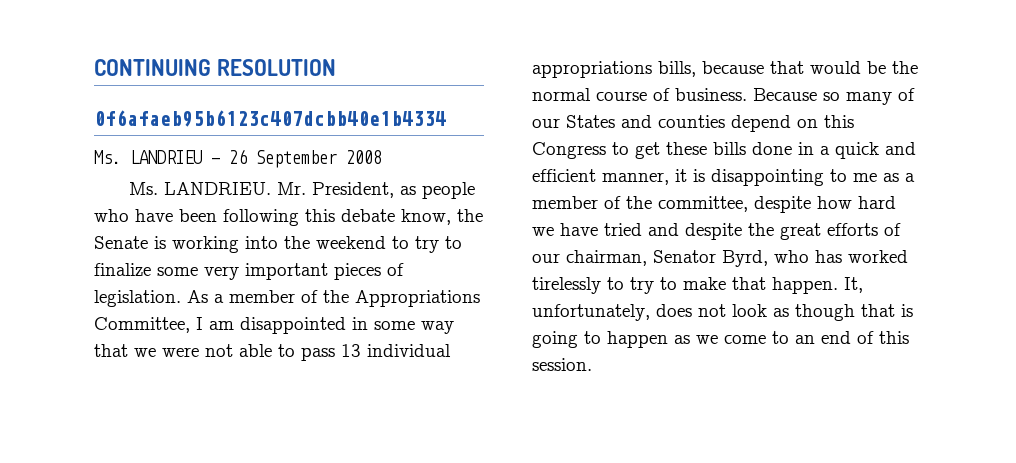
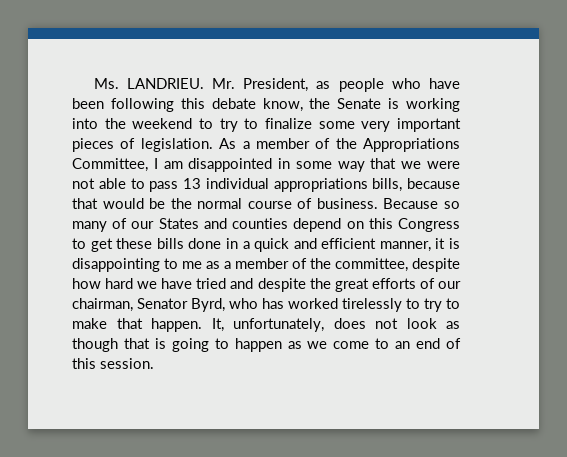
- CONTINUING RESOLUTION
- 0f6afaeb95b6123c407dcbb40e1b4334
- Ms. LANDRIEU — 26 September 2008

